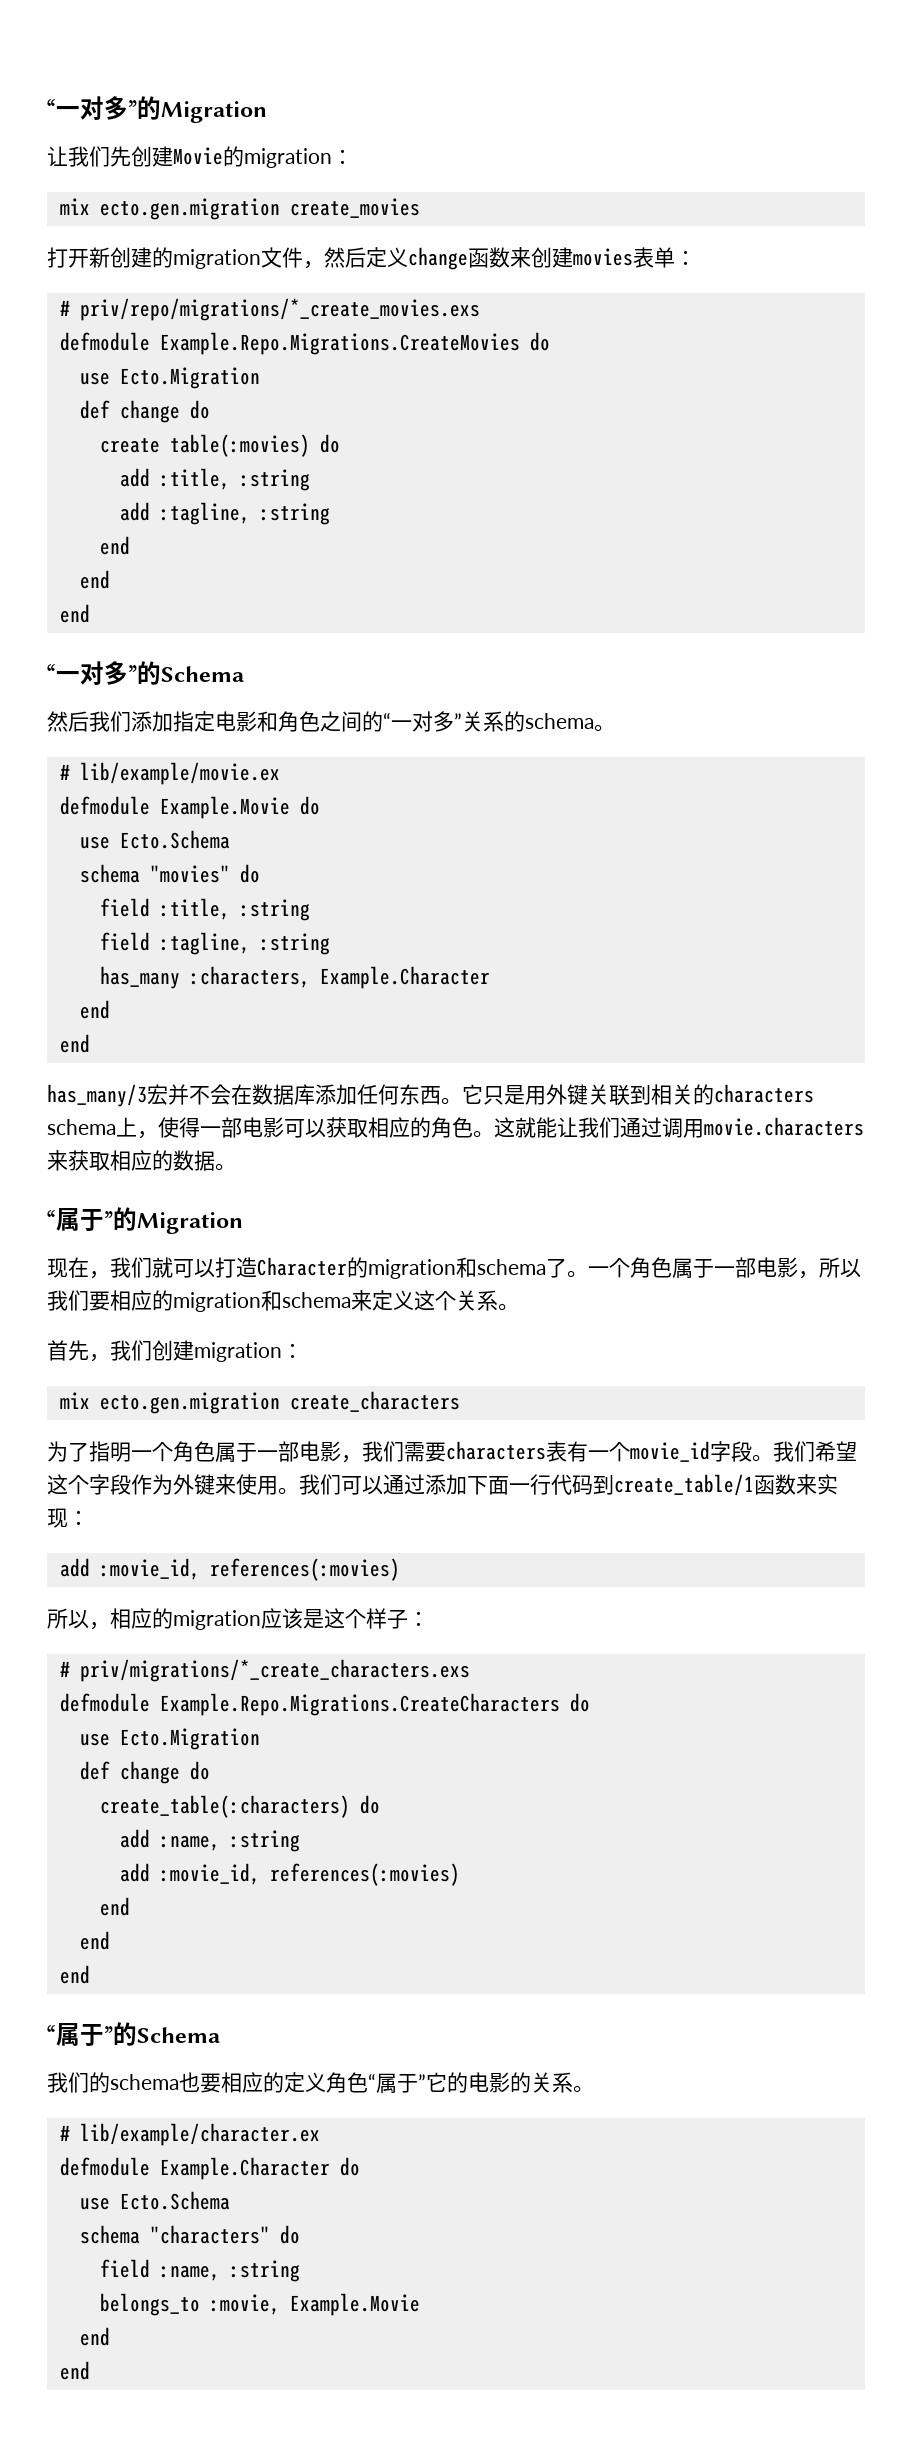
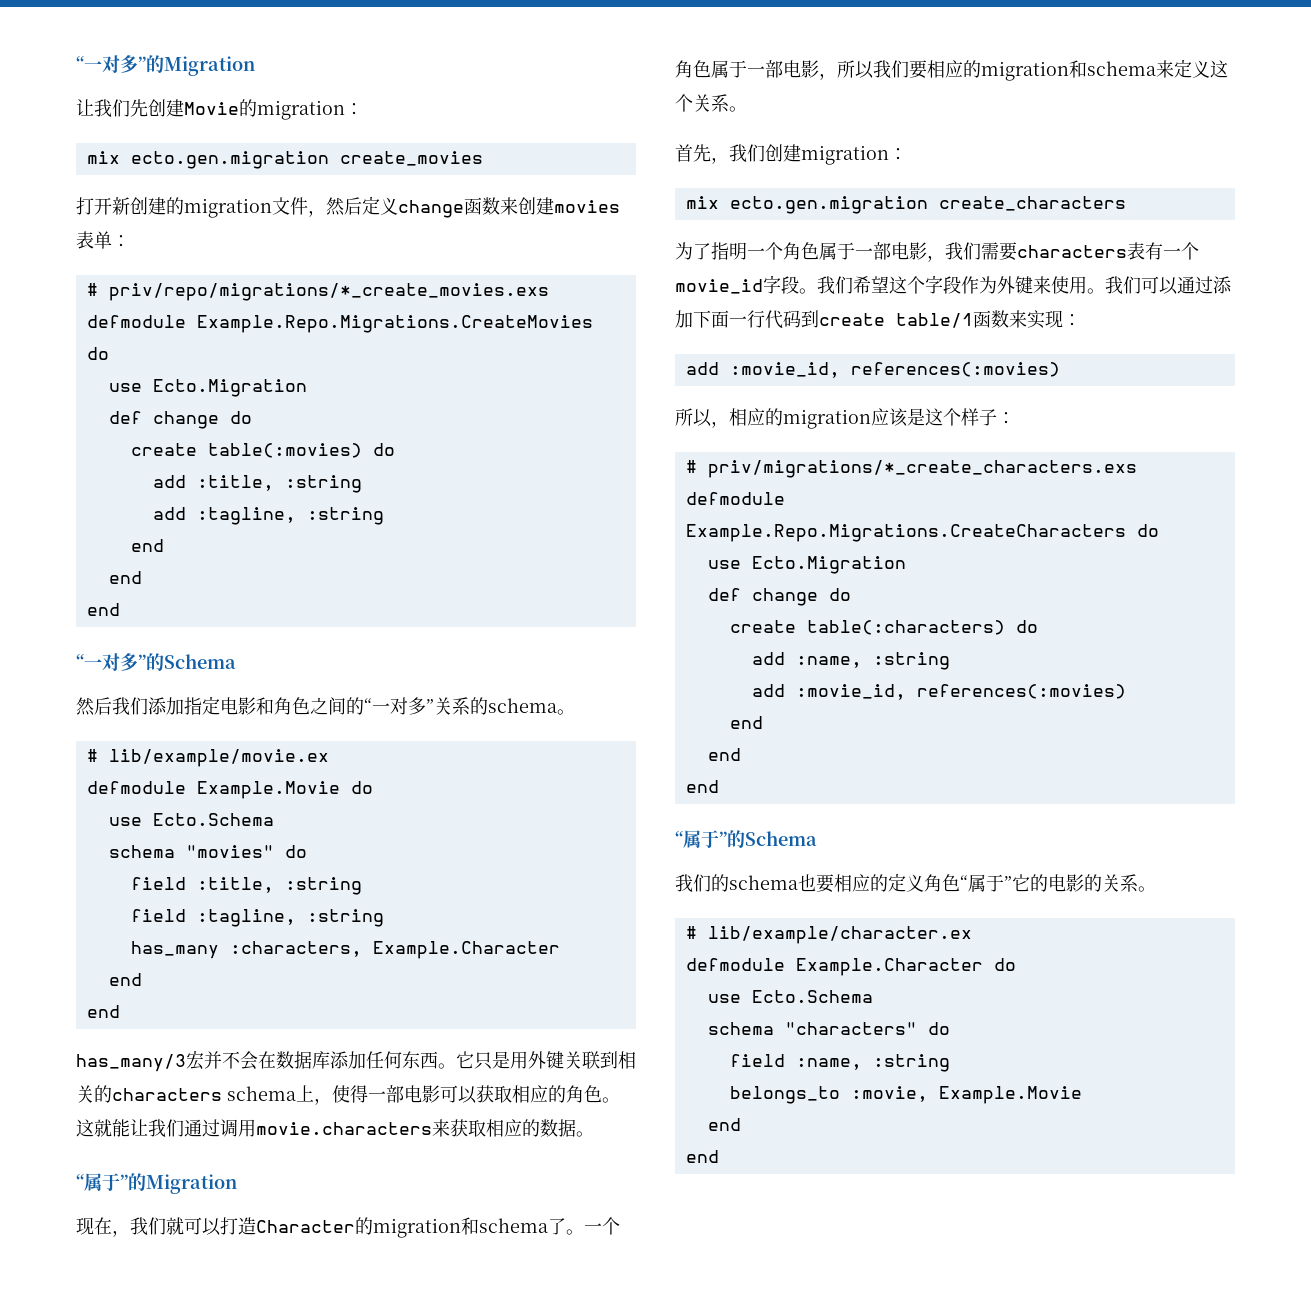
- 我们可以通过添加下面一行代码到create_table/1函数来实现：
+ 我们可以通过添加下面一行代码到create table/1函数来实现：
- create_table(:characters) do
+ create table(:characters) do

